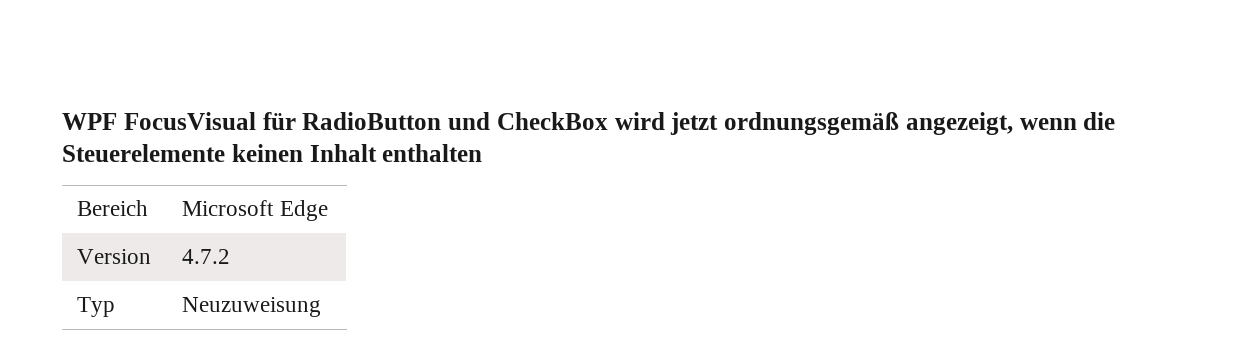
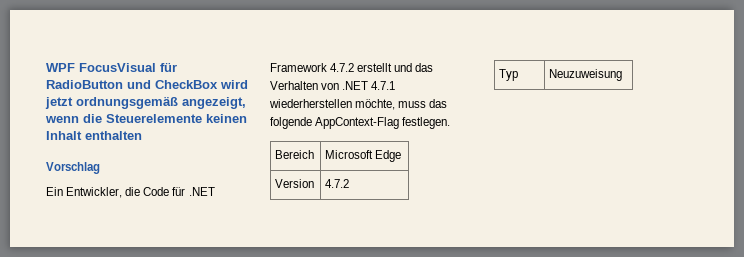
+ Vorschlag
+ Ein Entwickler, die Code für .NET Framework 4.7.2 erstellt und das Verhalten von .NET 4.7.1 wiederherstellen möchte, muss das folgende AppContext-Flag festlegen.

